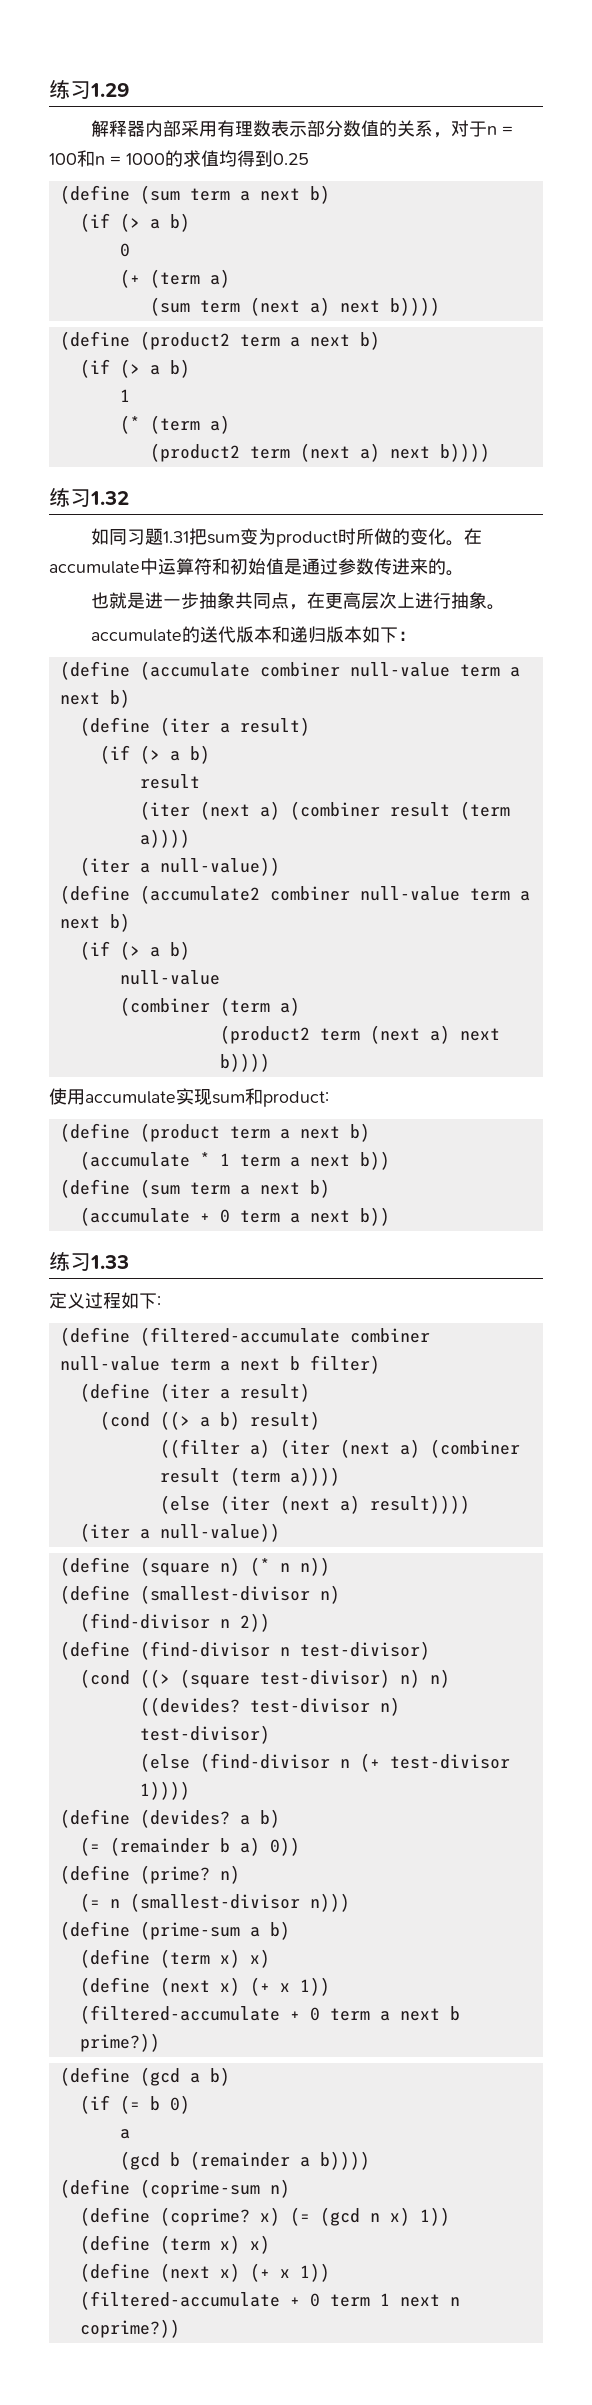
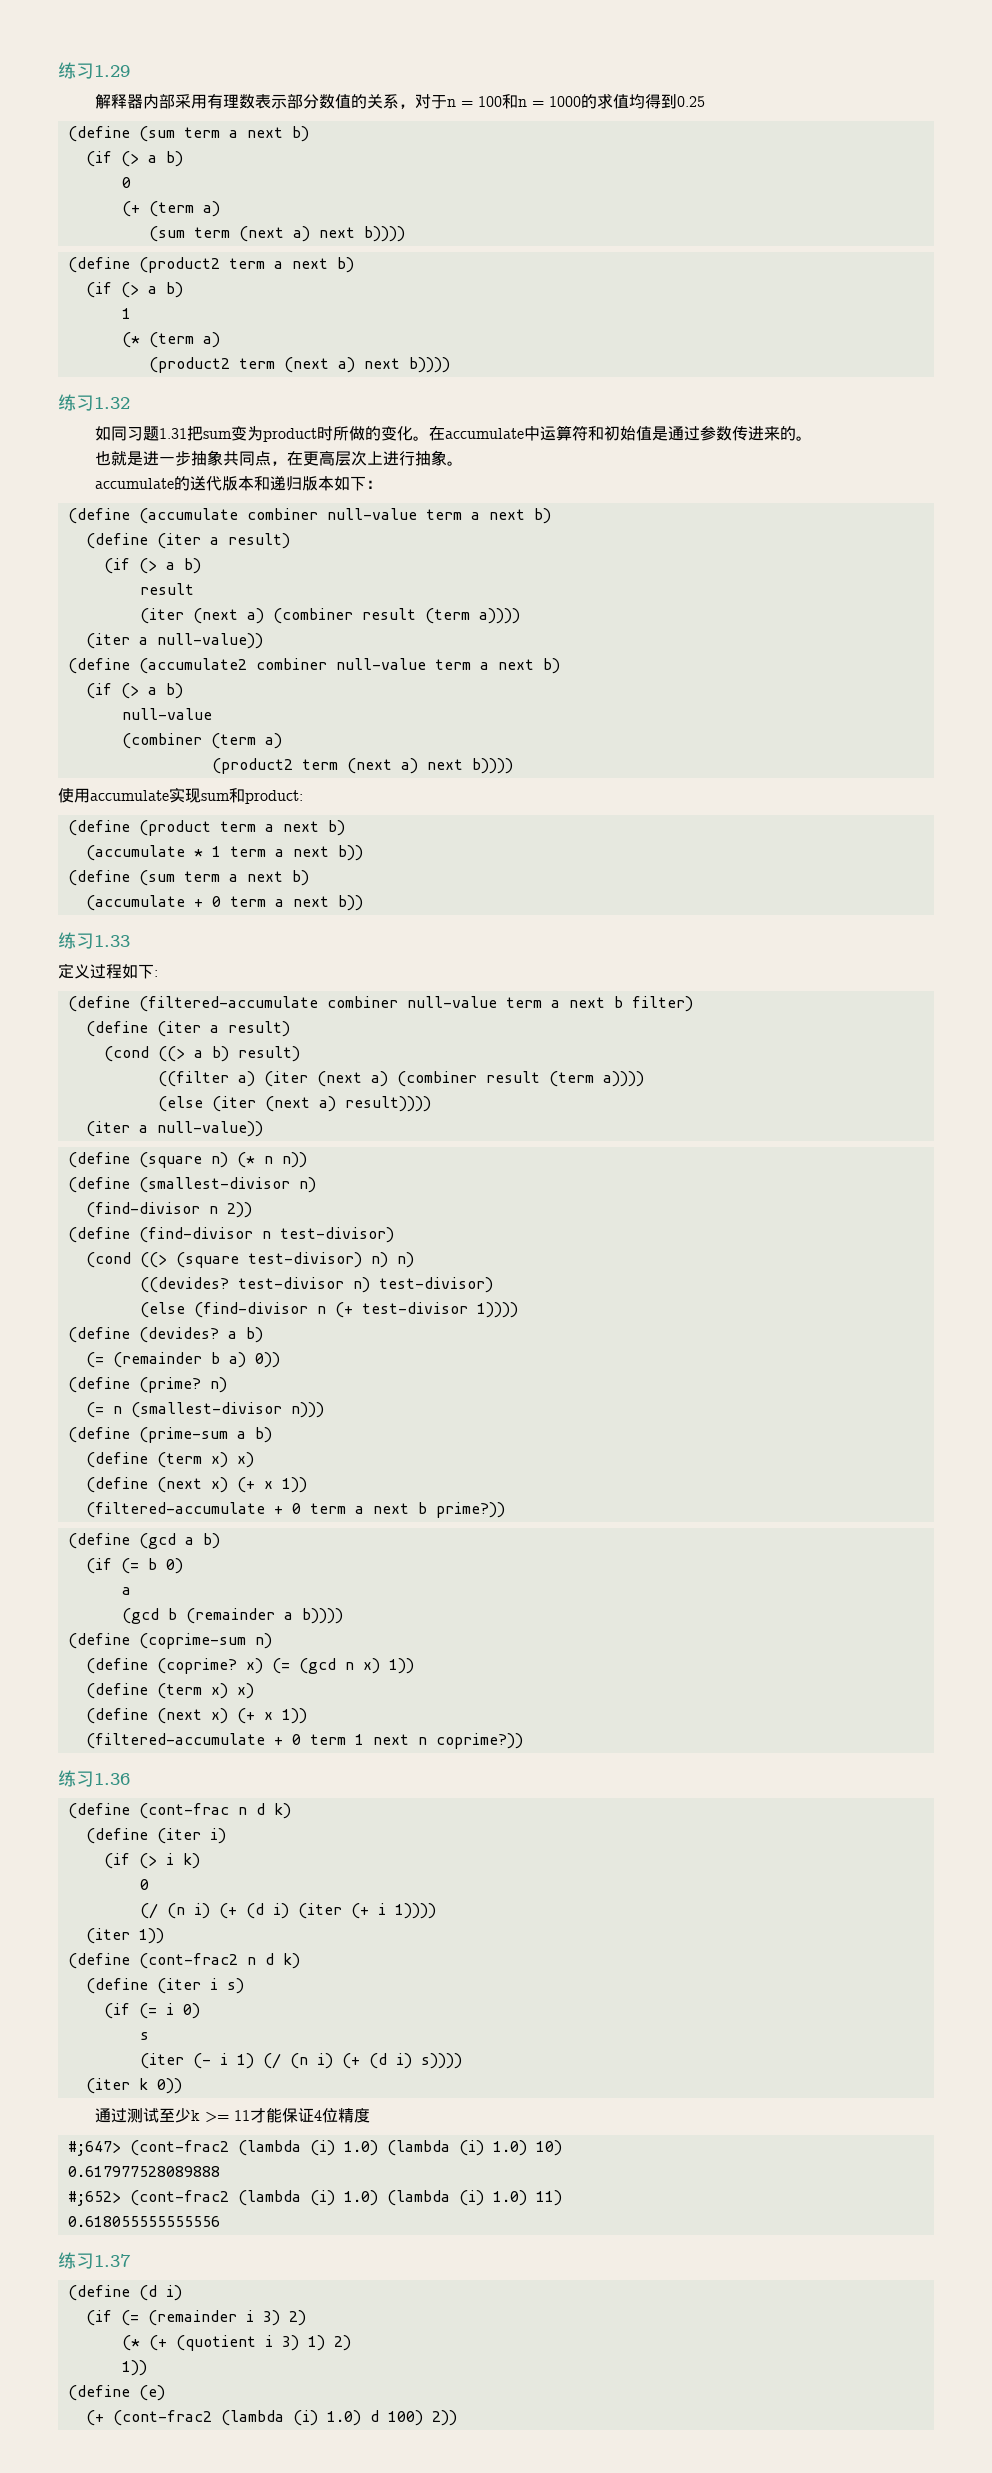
+ 练习1.36
+ (define (cont-frac n d k)
+ (define (iter i)
+ (if (> i k)
+ 0
+ (/ (n i) (+ (d i) (iter (+ i 1))))
+ (iter 1))
+ (define (cont-frac2 n d k)
+ (define (iter i s)
+ (if (= i 0)
+ s
+ (iter (- i 1) (/ (n i) (+ (d i) s))))
+ (iter k 0))
+ 通过测试至少k >= 11才能保证4位精度
+ #;647> (cont-frac2 (lambda (i) 1.0) (lambda (i) 1.0) 10)
+ 0.617977528089888
+ #;652> (cont-frac2 (lambda (i) 1.0) (lambda (i) 1.0) 11)
+ 0.618055555555556
+ 练习1.37
+ (define (d i)
+ (if (= (remainder i 3) 2)
+ (* (+ (quotient i 3) 1) 2)
+ 1))
+ (define (e)
+ (+ (cont-frac2 (lambda (i) 1.0) d 100) 2))

